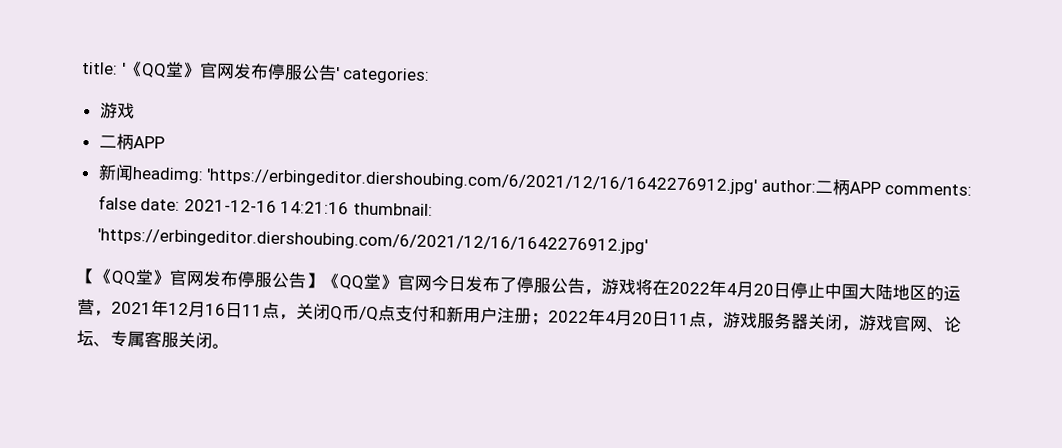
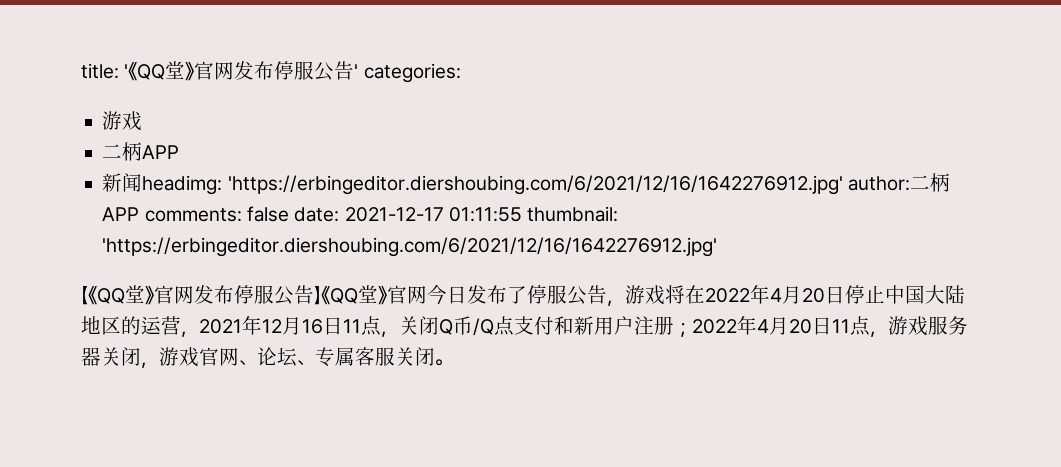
- 新闻headimg: 'https://erbingeditor.diershoubing.com/6/2021/12/16/1642276912.jpg' author:二柄APP comments: false date: 2021-12-16 14:21:16 thumbnail: 'https://erbingeditor.diershoubing.com/6/2021/12/16/1642276912.jpg'
+ 新闻headimg: 'https://erbingeditor.diershoubing.com/6/2021/12/16/1642276912.jpg' author:二柄APP comments: false date: 2021-12-17 01:11:55 thumbnail: 'https://erbingeditor.diershoubing.com/6/2021/12/16/1642276912.jpg'

